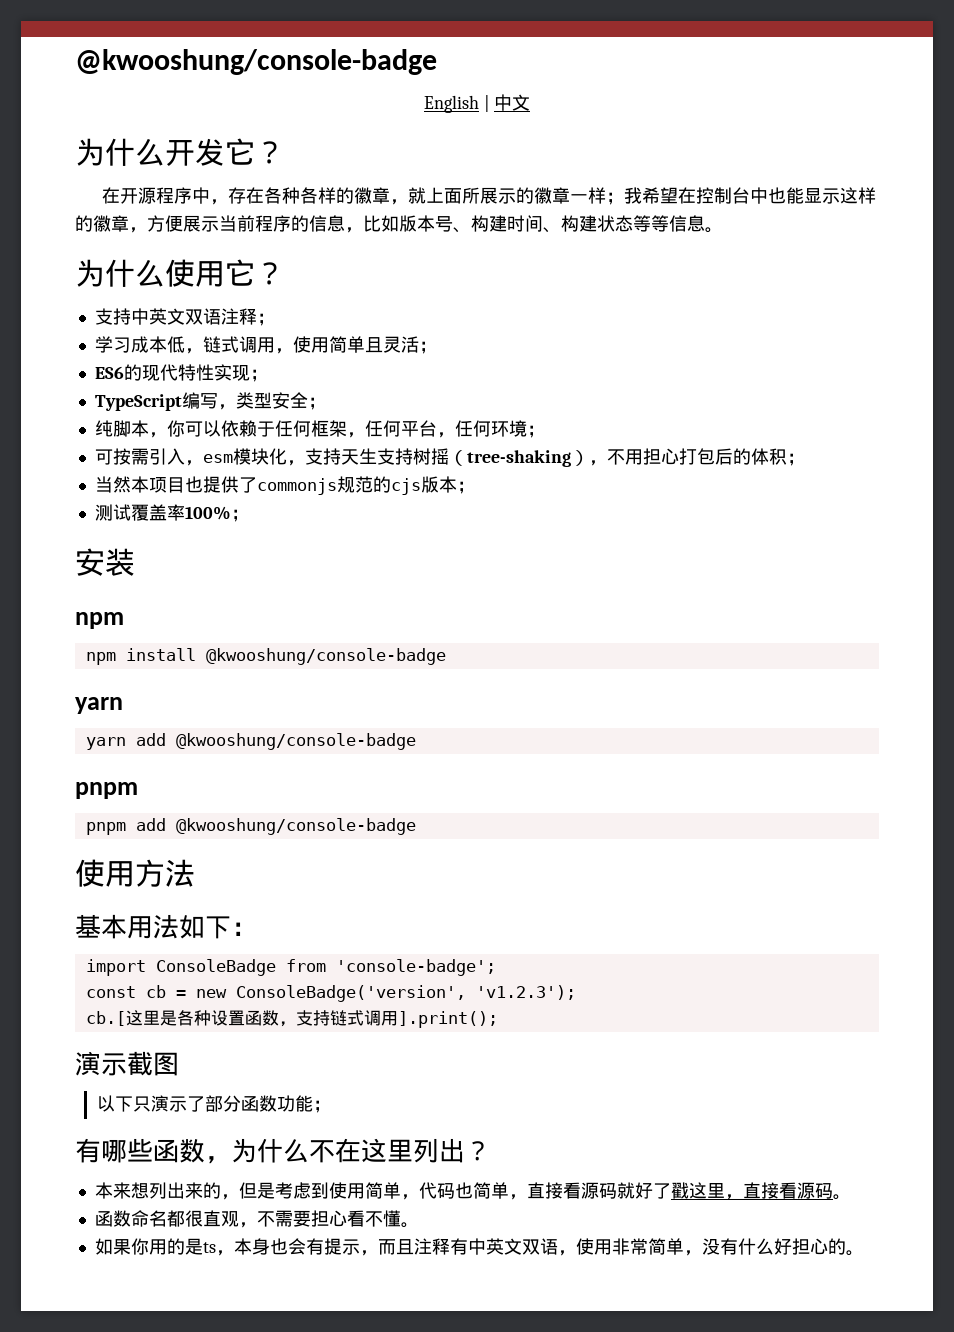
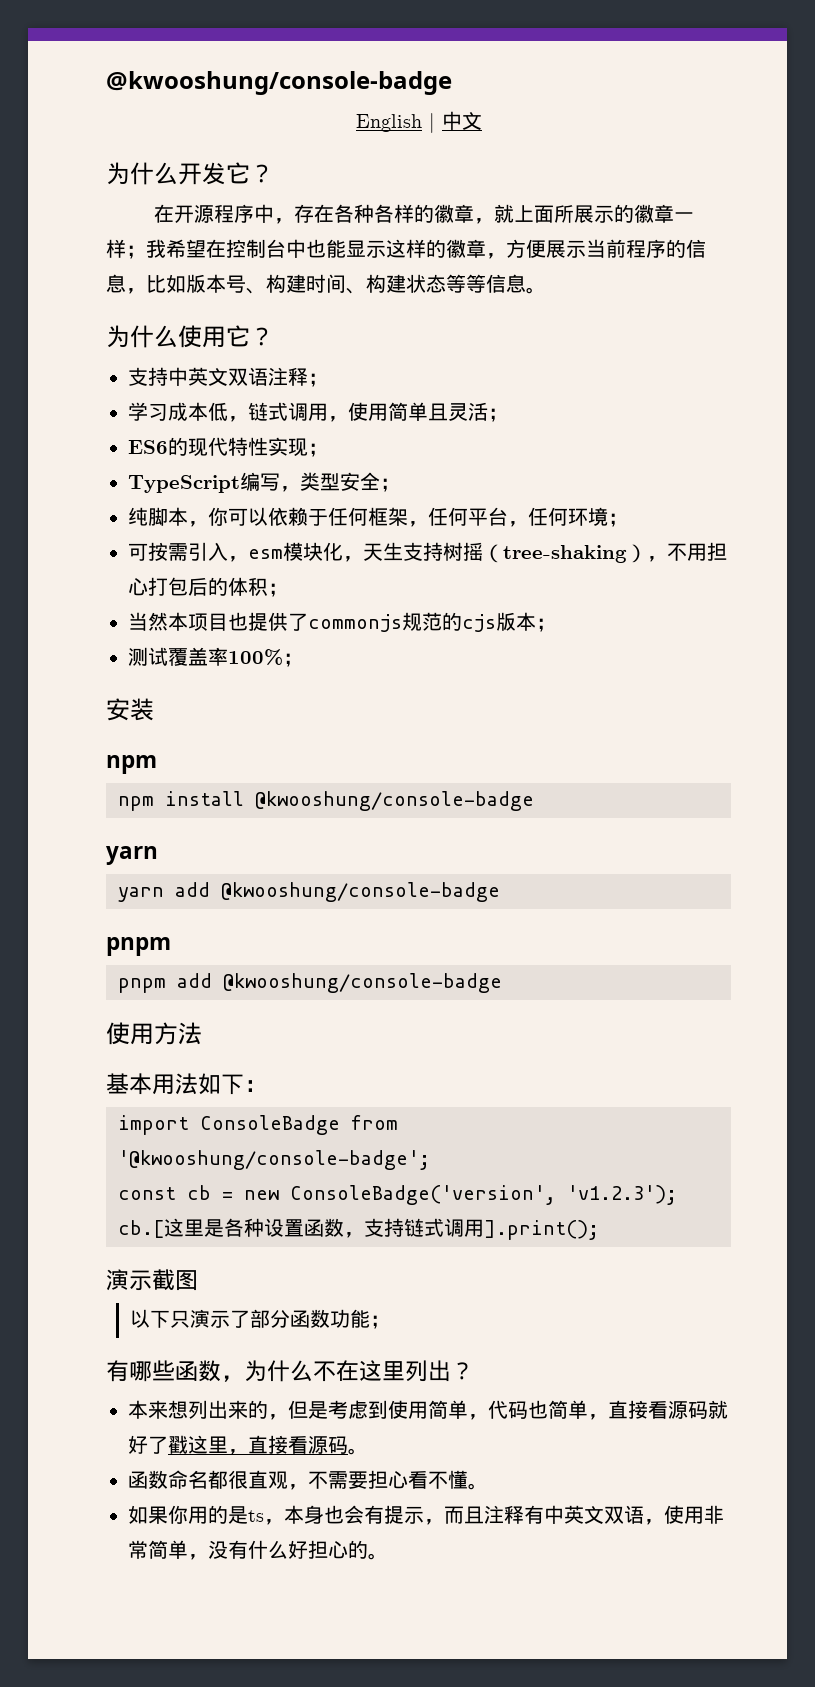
- 可按需引入，esm模块化，支持天生支持树摇（tree-shaking），不用担心打包后的体积；
+ 可按需引入，esm模块化，天生支持树摇（tree-shaking），不用担心打包后的体积；
- import ConsoleBadge from 'console-badge';
+ import ConsoleBadge from '@kwooshung/console-badge';

